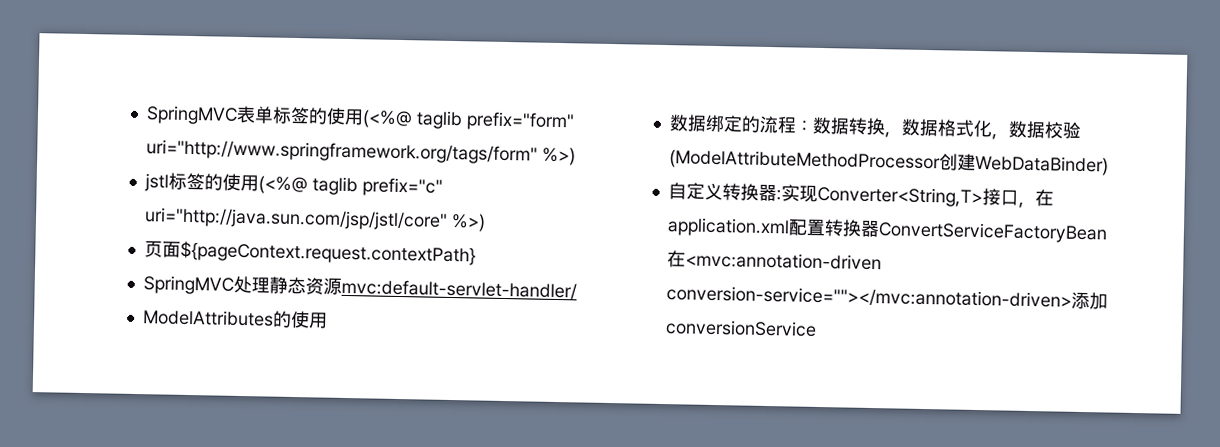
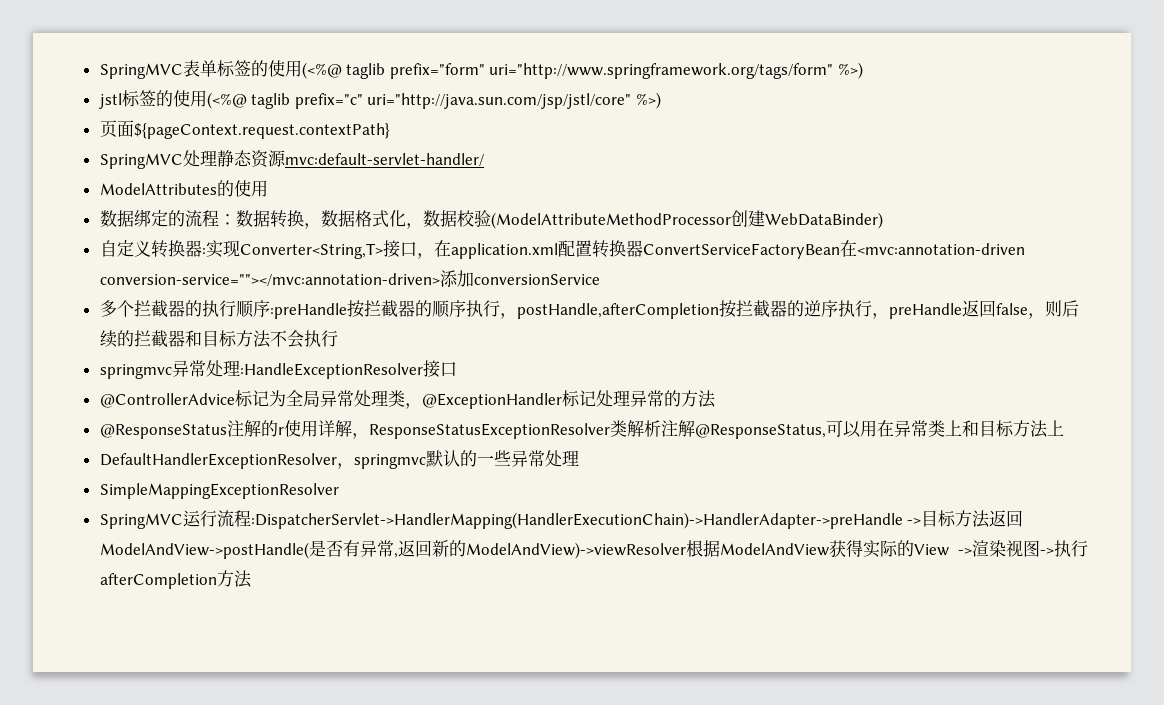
+ 多个拦截器的执行顺序:preHandle按拦截器的顺序执行，postHandle,afterCompletion按拦截器的逆序执行，preHandle返回false，则后续的拦截器和目标方法不会执行
+ springmvc异常处理:HandleExceptionResolver接口
+ @ControllerAdvice标记为全局异常处理类，@ExceptionHandler标记处理异常的方法
+ @ResponseStatus注解的r使用详解，ResponseStatusExceptionResolver类解析注解@ResponseStatus,可以用在异常类上和目标方法上
+ DefaultHandlerExceptionResolver，springmvc默认的一些异常处理
+ SimpleMappingExceptionResolver
+ SpringMVC运行流程:DispatcherServlet->HandlerMapping(HandlerExecutionChain)->HandlerAdapter->preHandle ->目标方法返回ModelAndView->postHandle(是否有异常,返回新的ModelAndView)->viewResolver根据ModelAndView获得实际的View ->渲染视图->执行afterCompletion方法

